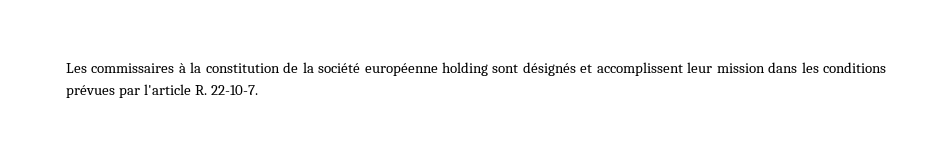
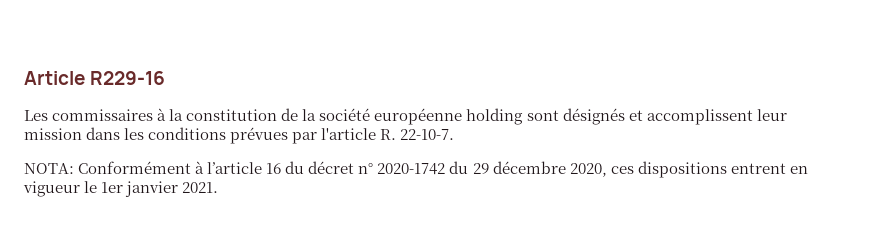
+ Article R229-16
+ NOTA: Conformément à l’article 16 du décret n° 2020-1742 du 29 décembre 2020, ces dispositions entrent en vigueur le 1er janvier 2021.

